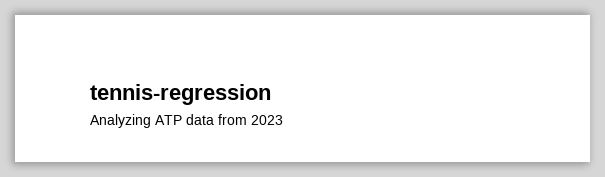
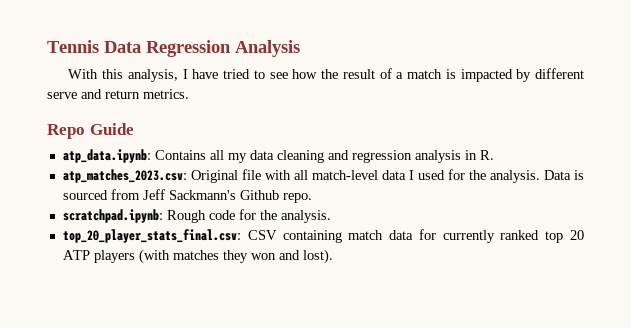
- tennis-regression
- Analyzing ATP data from 2023
+ Tennis Data Regression Analysis
+ With this analysis, I have tried to see how the result of a match is impacted by different serve and return metrics.
+ Repo Guide
+ atp_data.ipynb: Contains all my data cleaning and regression analysis in R.
+ atp_matches_2023.csv: Original file with all match-level data I used for the analysis. Data is sourced from Jeff Sackmann's Github repo.
+ scratchpad.ipynb: Rough code for the analysis.
+ top_20_player_stats_final.csv: CSV containing match data for currently ranked top 20 ATP players (with matches they won and lost).

